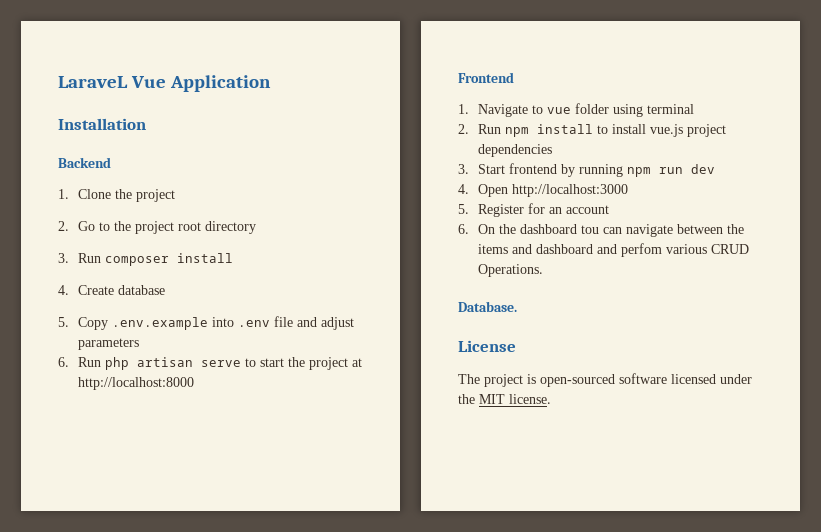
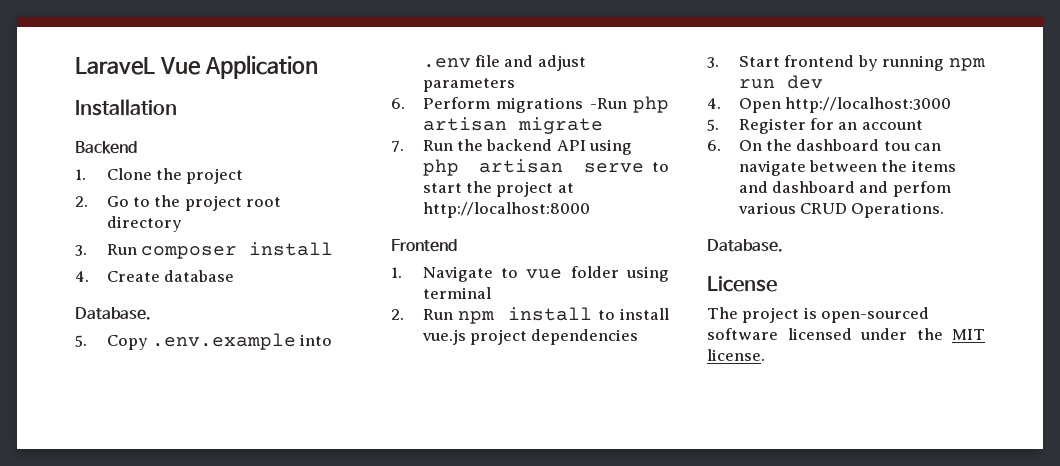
  4. Create database
+ Database.
- 6. Run php artisan serve to start the project at http://localhost:8000
+ 6. Perform migrations -Run php artisan migrate
+ 7. Run the backend API using php artisan serve to start the project at http://localhost:8000

